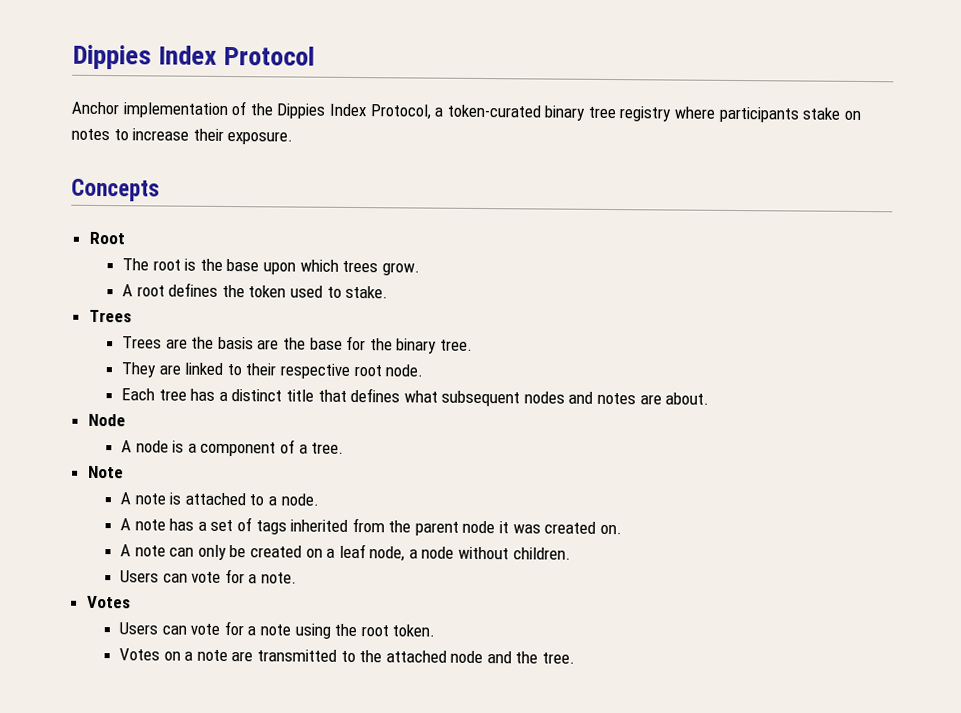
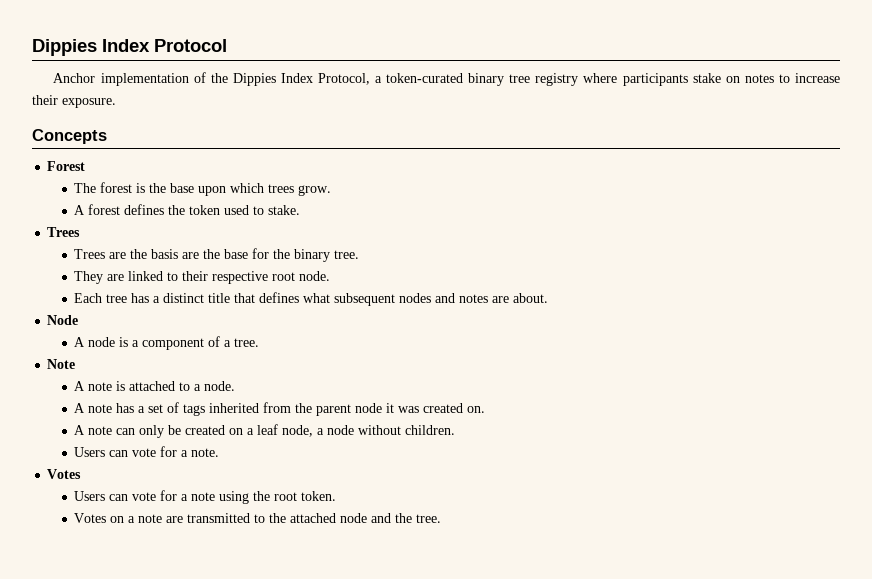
- Root
+ Forest
- The root is the base upon which trees grow.
+ The forest is the base upon which trees grow.
- A root defines the token used to stake.
+ A forest defines the token used to stake.

